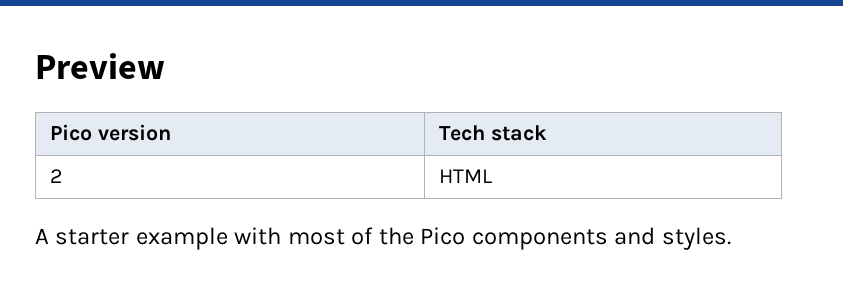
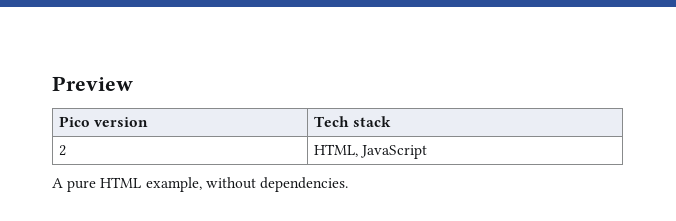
- 2 | HTML
+ 2 | HTML, JavaScript
- A starter example with most of the Pico components and styles.
+ A pure HTML example, without dependencies.

